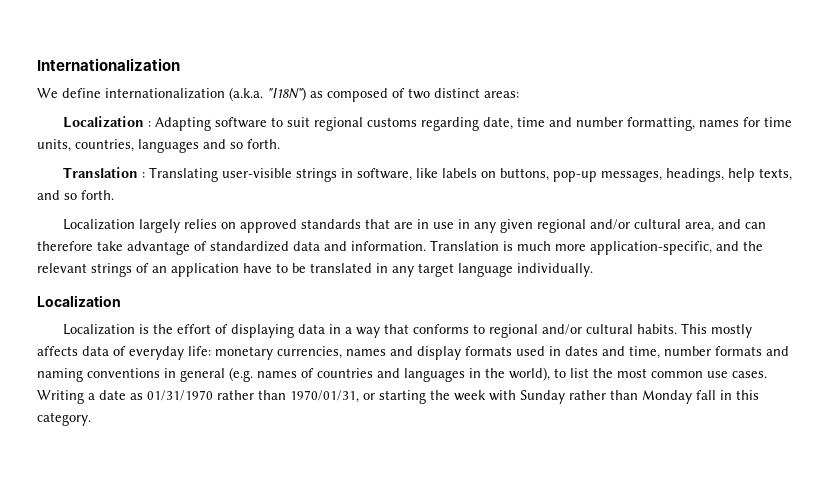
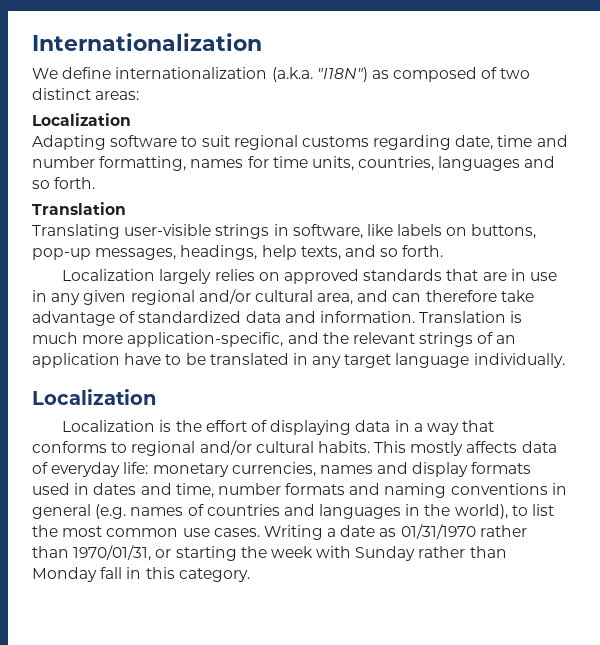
  We define internationalization (a.k.a. "I18N") as composed of two distinct areas:
- Localization : Adapting software to suit regional customs regarding date, time and number formatting, names for time units, countries, languages and so forth.
- Translation : Translating user-visible strings in software, like labels on buttons, pop-up messages, headings, help texts, and so forth.
+ Localization
+ Adapting software to suit regional customs regarding date, time and number formatting, names for time units, countries, languages and so forth.
+ Translation
+ Translating user-visible strings in software, like labels on buttons, pop-up messages, headings, help texts, and so forth.

